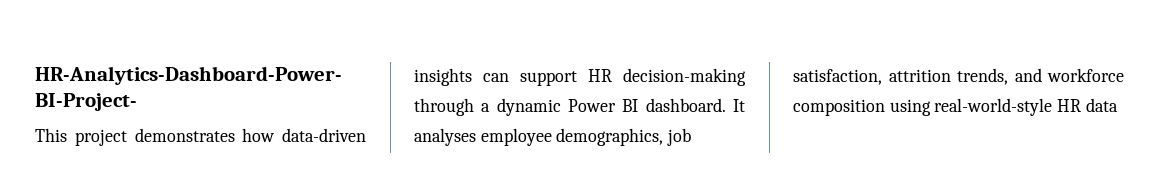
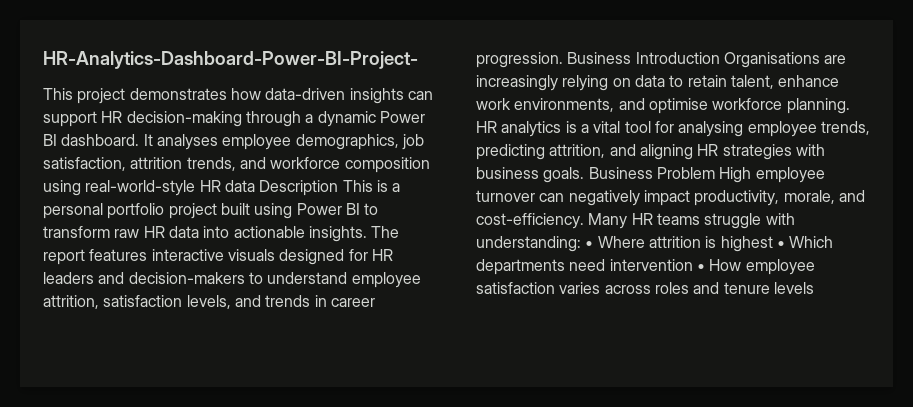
- It analyses employee demographics, job satisfaction, attrition trends, and workforce composition using real-world-style HR data
+ It analyses employee demographics, job satisfaction, attrition trends, and workforce composition using real-world-style HR data Description This is a personal portfolio project built using Power BI to transform raw HR data into actionable insights. The report features interactive visuals designed for HR leaders and decision-makers to understand employee attrition, satisfaction levels, and trends in career progression. Business Introduction Organisations are increasingly relying on data to retain talent, enhance work environments, and optimise workforce planning. HR analytics is a vital tool for analysing employee trends, predicting attrition, and aligning HR strategies with business goals. Business Problem High employee turnover can negatively impact productivity, morale, and cost-efficiency. Many HR teams struggle with understanding: • Where attrition is highest • Which departments need intervention • How employee satisfaction varies across roles and tenure levels

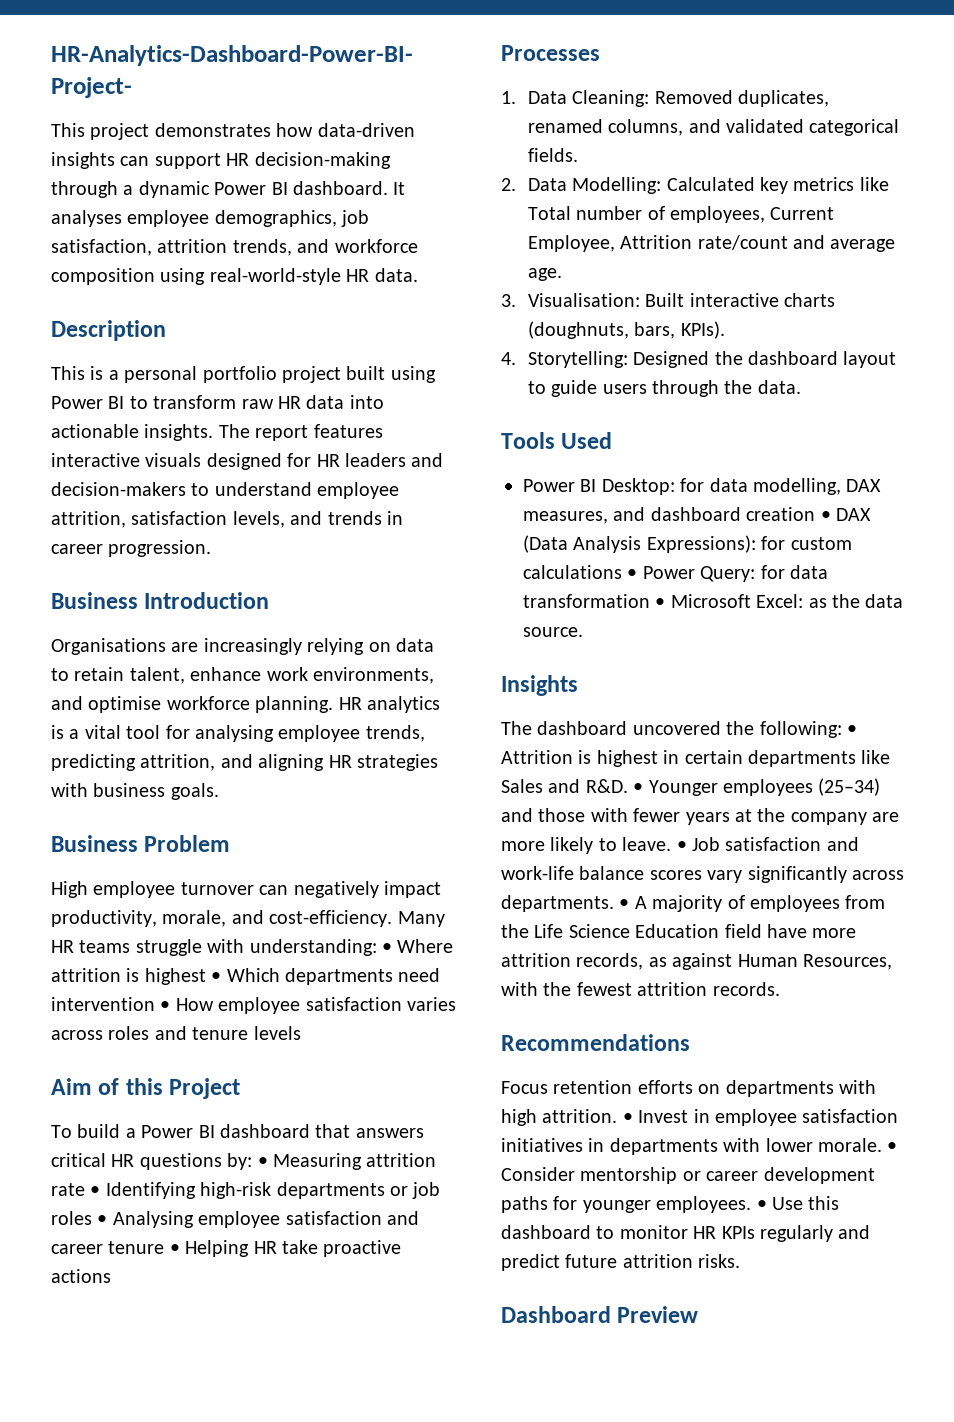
- It analyses employee demographics, job satisfaction, attrition trends, and workforce composition using real-world-style HR data Description This is a personal portfolio project built using Power BI to transform raw HR data into actionable insights.
+ It analyses employee demographics, job satisfaction, attrition trends, and workforce composition using real-world-style HR data.
+ Description
+ This is a personal portfolio project built using Power BI to transform raw HR data into actionable insights.
- The report features interactive visuals designed for HR leaders and decision-makers to understand employee attrition, satisfaction levels, and trends in career progression. Business Introduction Organisations are increasingly relying on data to retain talent, enhance work environments, and optimise workforce planning.
+ The report features interactive visuals designed for HR leaders and decision-makers to understand employee attrition, satisfaction levels, and trends in career progression.
+ Business Introduction
+ Organisations are increasingly relying on data to retain talent, enhance work environments, and optimise workforce planning.
- HR analytics is a vital tool for analysing employee trends, predicting attrition, and aligning HR strategies with business goals. Business Problem High employee turnover can negatively impact productivity, morale, and cost-efficiency.
+ HR analytics is a vital tool for analysing employee trends, predicting attrition, and aligning HR strategies with business goals.
+ Business Problem
+ High employee turnover can negatively impact productivity, morale, and cost-efficiency.
+ Aim of this Project
+ To build a Power BI dashboard that answers critical HR questions by: • Measuring attrition rate • Identifying high-risk departments or job roles • Analysing employee satisfaction and career tenure • Helping HR take proactive actions
+ Processes
+ 1. Data Cleaning: Removed duplicates, renamed columns, and validated categorical fields.
+ 2. Data Modelling: Calculated key metrics like Total number of employees, Current Employee, Attrition rate/count and average age.
+ 3. Visualisation: Built interactive charts (doughnuts, bars, KPIs).
+ 4. Storytelling: Designed the dashboard layout to guide users through the data.
+ Tools Used
+ Power BI Desktop: for data modelling, DAX measures, and dashboard creation • DAX (Data Analysis Expressions): for custom calculations • Power Query: for data transformation • Microsoft Excel: as the data source.
+ Insights
+ The dashboard uncovered the following: • Attrition is highest in certain departments like Sales and R&D. • Younger employees (25–34) and those with fewer years at the company are more likely to leave. • Job satisfaction and work-life balance scores vary significantly across departments. • A majority of employees from the Life Science Education field have more attrition records, as against Human Resources, with the fewest attrition records.
+ Recommendations
+ Focus retention efforts on departments with high attrition. • Invest in employee satisfaction initiatives in departments with lower morale. • Consider mentorship or career development paths for younger employees. • Use this dashboard to monitor HR KPIs regularly and predict future attrition risks.
+ Dashboard Preview

